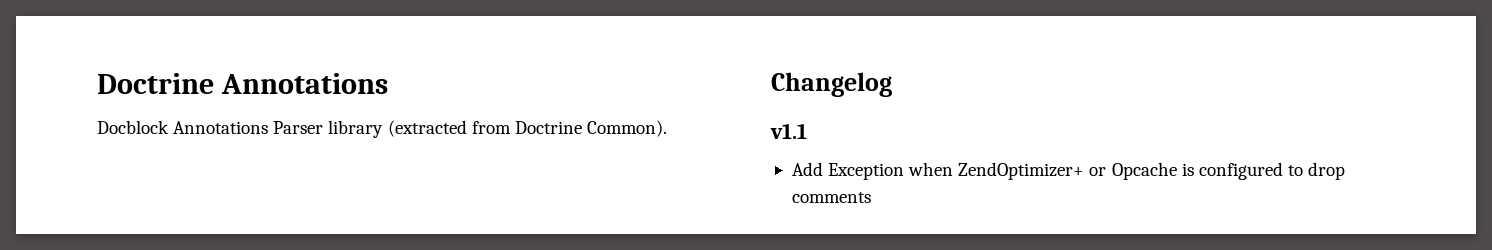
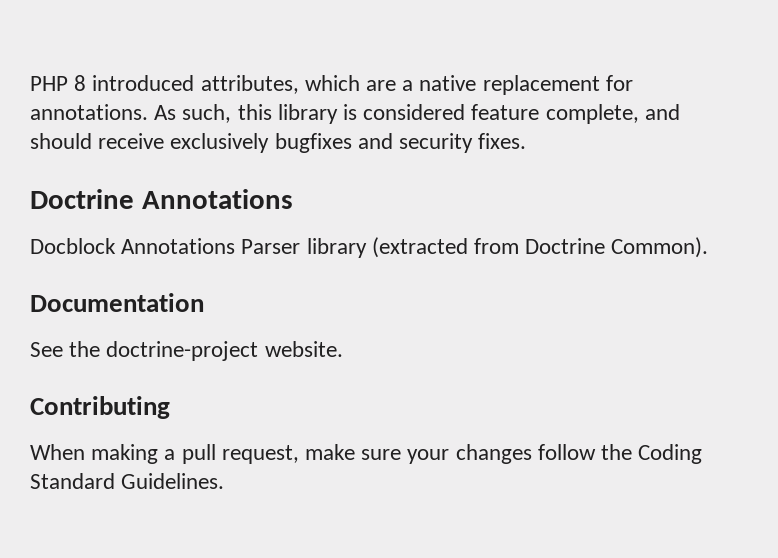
+ PHP 8 introduced attributes, which are a native replacement for annotations. As such, this library is considered feature complete, and should receive exclusively bugfixes and security fixes.
- Changelog
- v1.1
- Add Exception when ZendOptimizer+ or Opcache is configured to drop comments
+ Documentation
+ See the doctrine-project website.
+ Contributing
+ When making a pull request, make sure your changes follow the Coding Standard Guidelines.

